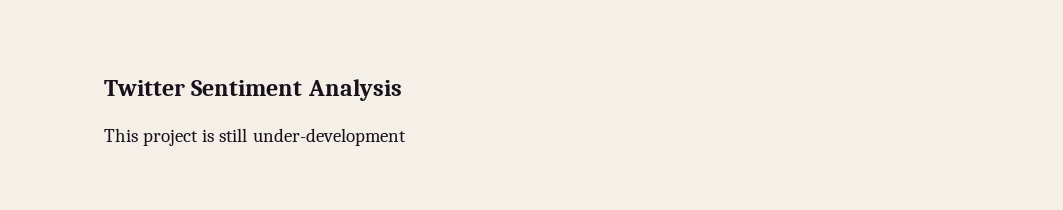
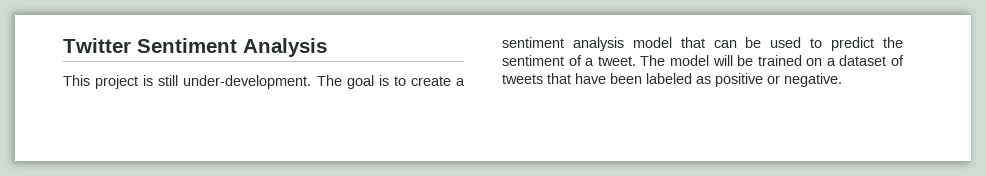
- This project is still under-development
+ This project is still under-development. The goal is to create a sentiment analysis model that can be used to predict the sentiment of a tweet. The model will be trained on a dataset of tweets that have been labeled as positive or negative.

